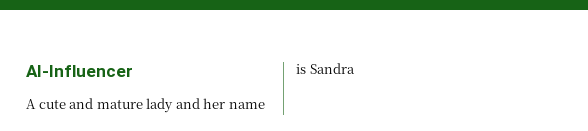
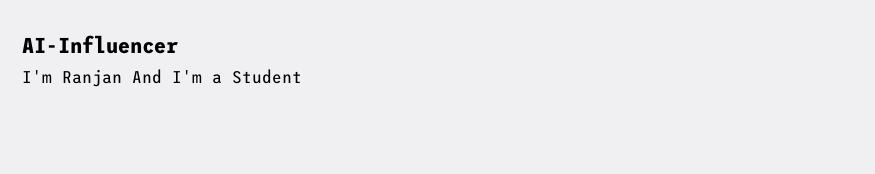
- A cute and mature lady and her name is Sandra
+ I'm Ranjan And I'm a Student

